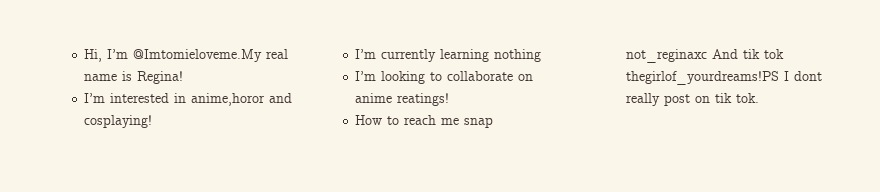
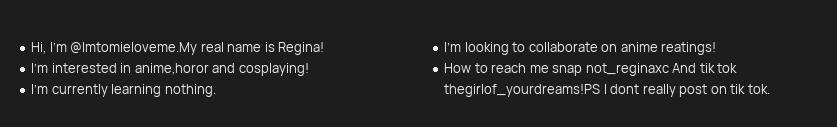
- I’m currently learning nothing
+ I’m currently learning nothing.

